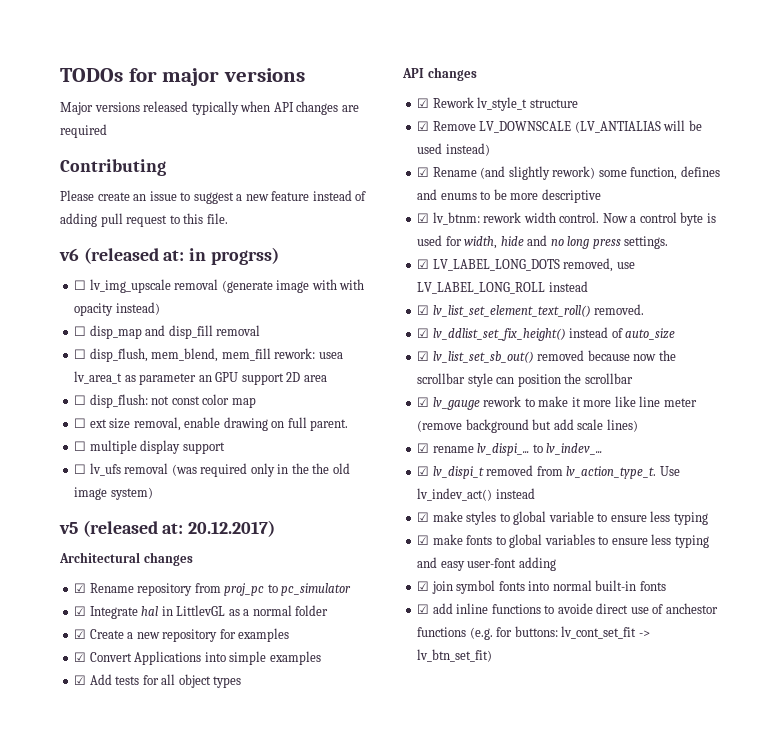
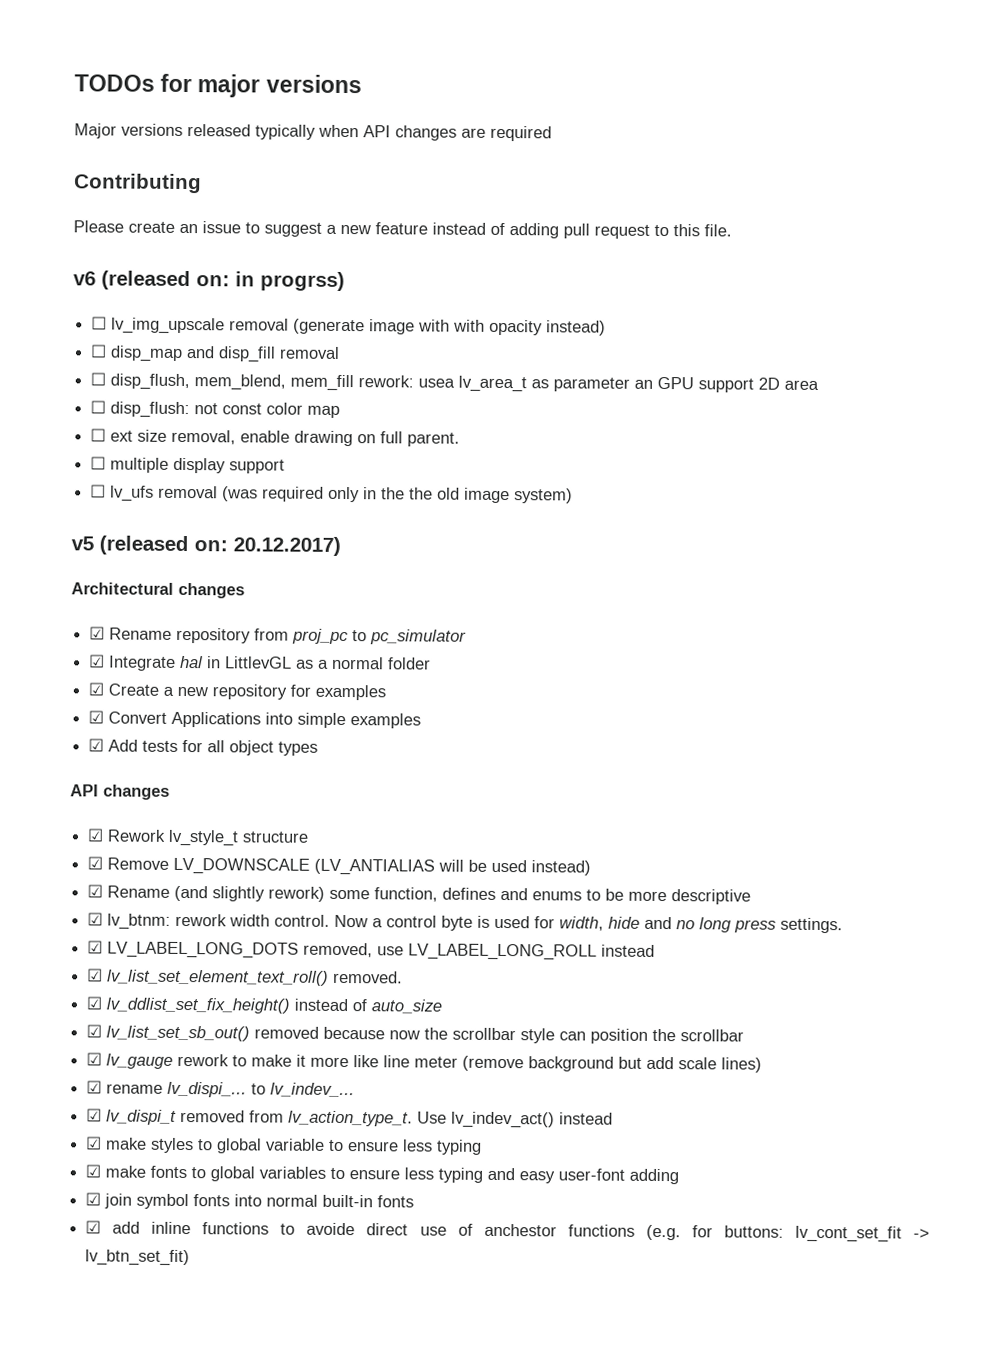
- v6 (released at: in progrss)
+ v6 (released on: in progrss)
- v5 (released at: 20.12.2017)
+ v5 (released on: 20.12.2017)

